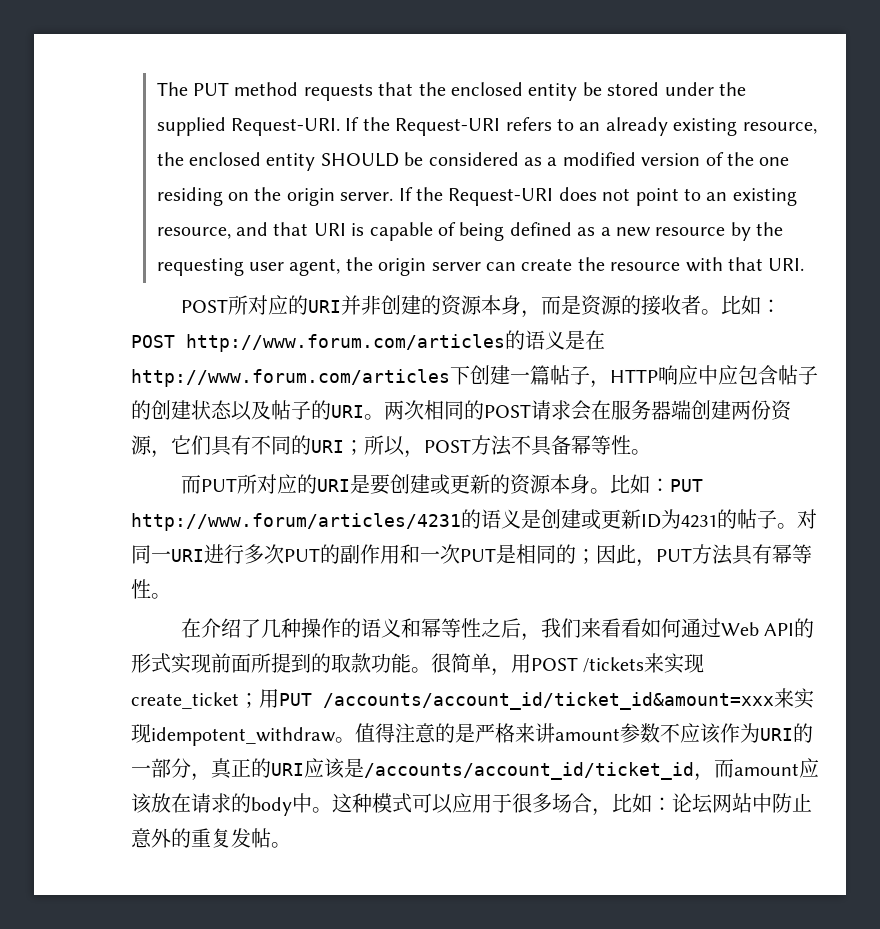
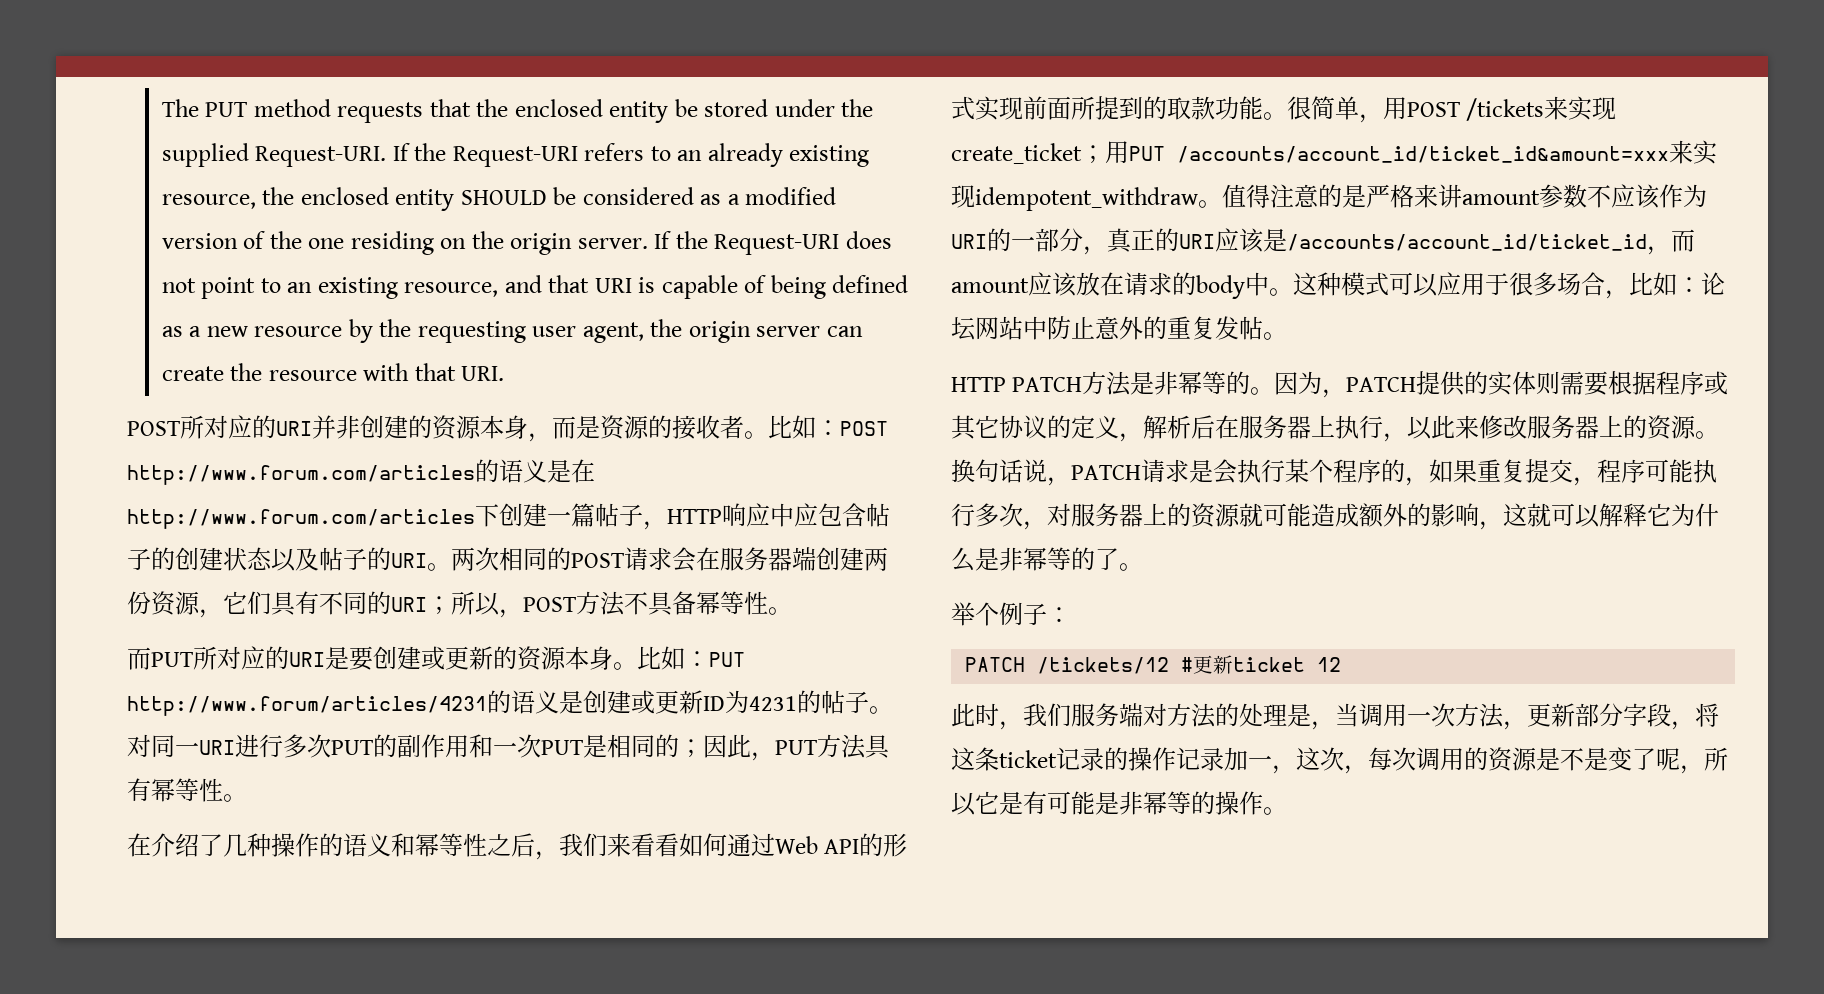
+ HTTP PATCH方法是非幂等的。因为，PATCH提供的实体则需要根据程序或其它协议的定义，解析后在服务器上执行，以此来修改服务器上的资源。换句话说，PATCH请求是会执行某个程序的，如果重复提交，程序可能执行多次，对服务器上的资源就可能造成额外的影响，这就可以解释它为什么是非幂等的了。
+ 举个例子：
+ PATCH /tickets/12 #更新ticket 12
+ 此时，我们服务端对方法的处理是，当调用一次方法，更新部分字段，将这条ticket记录的操作记录加一，这次，每次调用的资源是不是变了呢，所以它是有可能是非幂等的操作。

